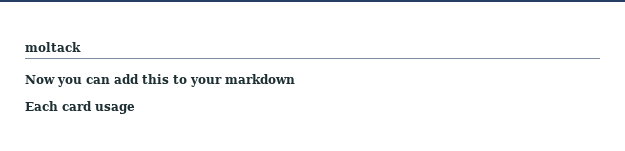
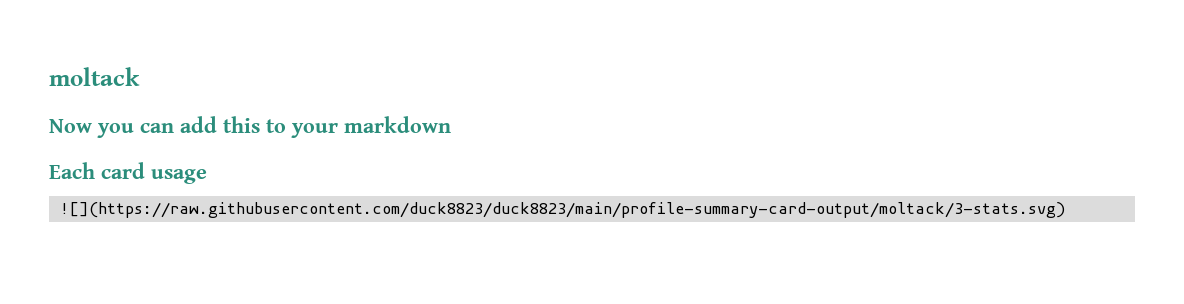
+ ![](https://raw.githubusercontent.com/duck8823/duck8823/main/profile-summary-card-output/moltack/3-stats.svg)

